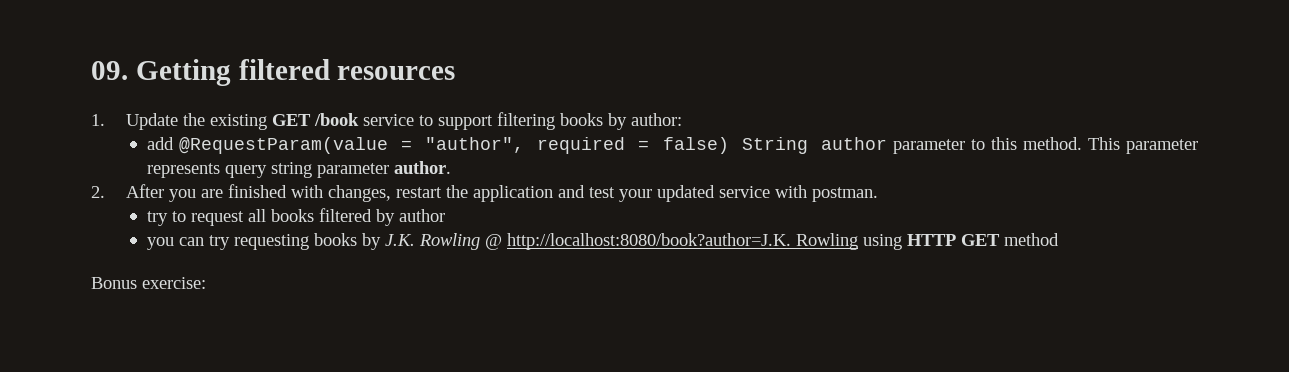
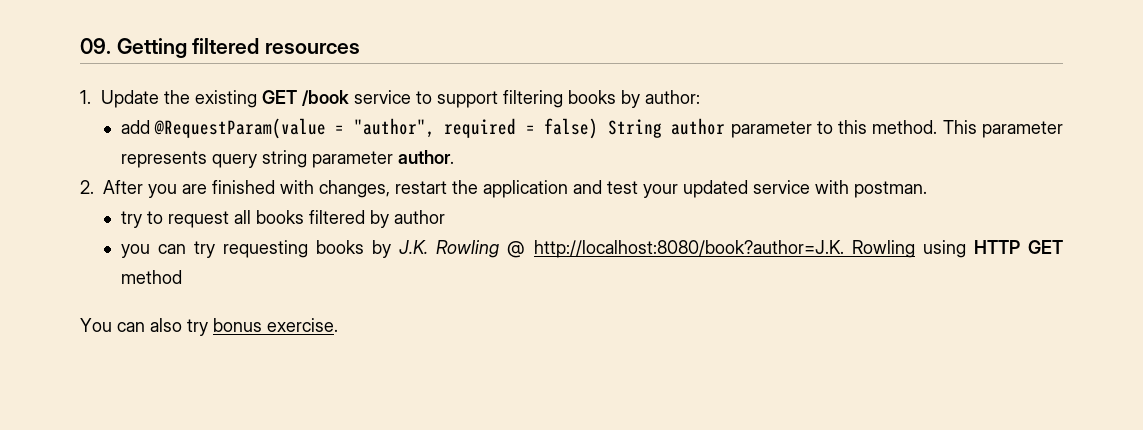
- Bonus exercise:
+ You can also try bonus exercise.

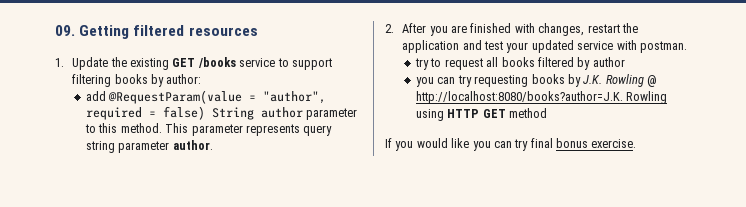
- 1. Update the existing GET /book service to support filtering books by author:
+ 1. Update the existing GET /books service to support filtering books by author:
- you can try requesting books by J.K. Rowling @ http://localhost:8080/book?author=J.K. Rowling using HTTP GET method
+ you can try requesting books by J.K. Rowling @ http://localhost:8080/books?author=J.K. Rowling using HTTP GET method
- You can also try bonus exercise.
+ If you would like you can try final bonus exercise.

